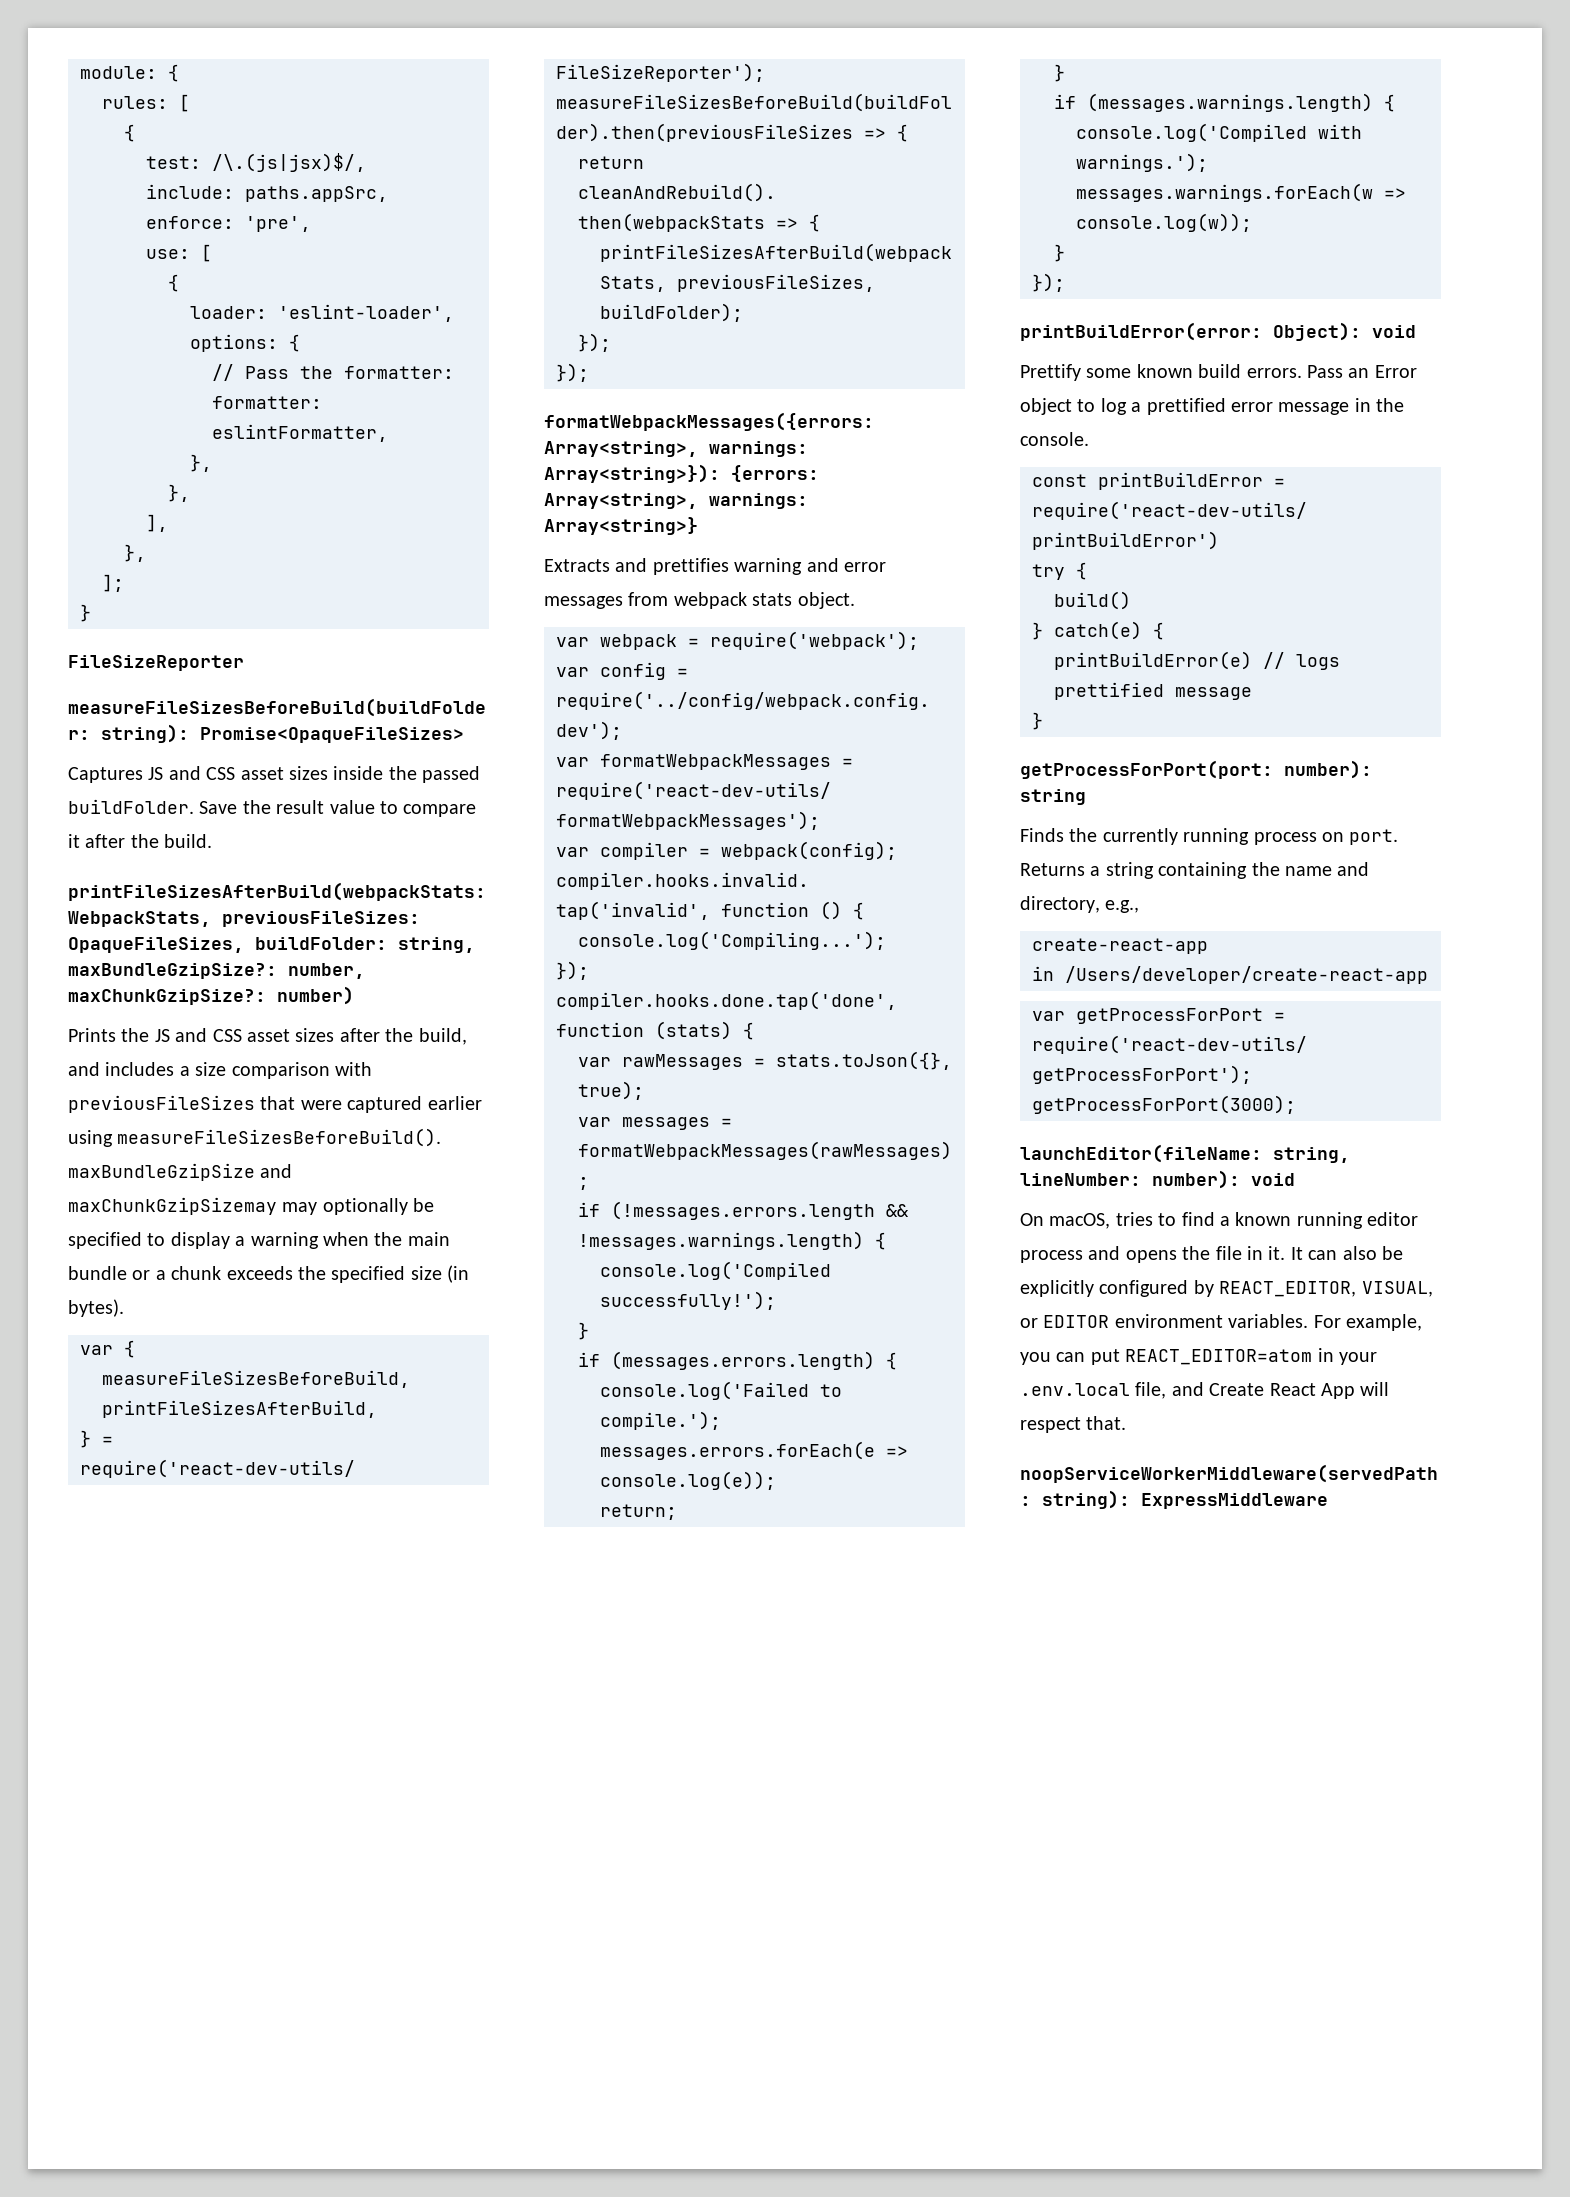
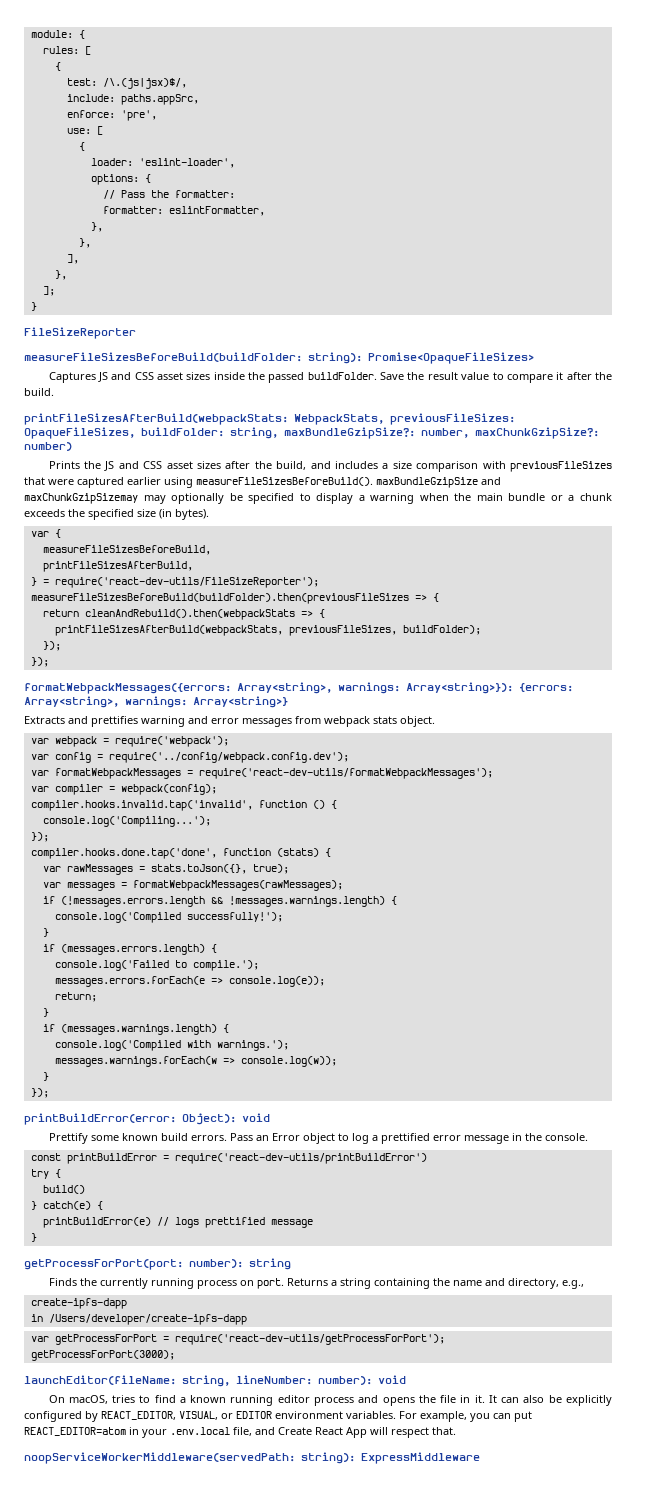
- create-react-app
- in /Users/developer/create-react-app
+ create-ipfs-dapp
+ in /Users/developer/create-ipfs-dapp

